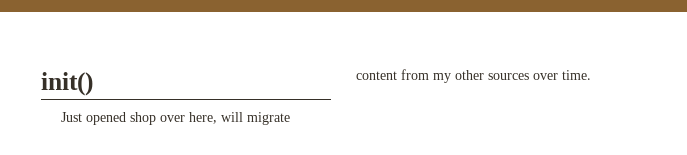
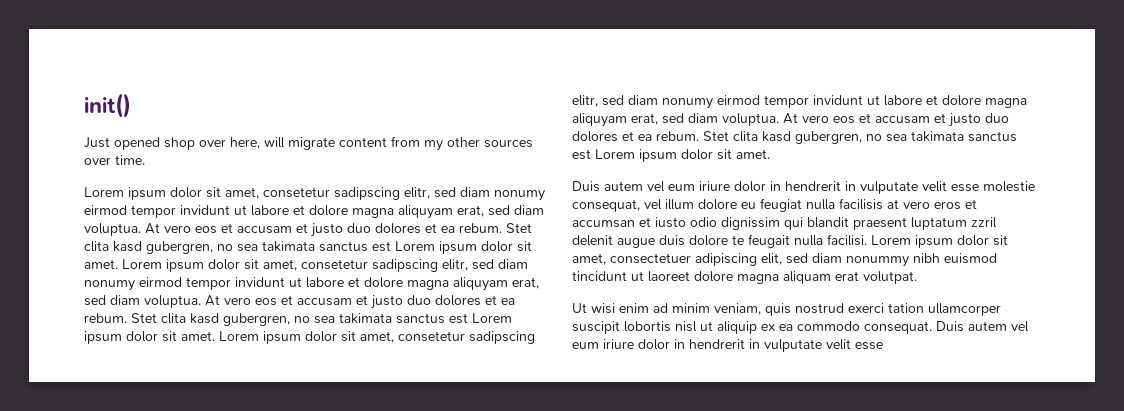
+ Lorem ipsum dolor sit amet, consetetur sadipscing elitr, sed diam nonumy eirmod tempor invidunt ut labore et dolore magna aliquyam erat, sed diam voluptua. At vero eos et accusam et justo duo dolores et ea rebum. Stet clita kasd gubergren, no sea takimata sanctus est Lorem ipsum dolor sit amet. Lorem ipsum dolor sit amet, consetetur sadipscing elitr, sed diam nonumy eirmod tempor invidunt ut labore et dolore magna aliquyam erat, sed diam voluptua. At vero eos et accusam et justo duo dolores et ea rebum. Stet clita kasd gubergren, no sea takimata sanctus est Lorem ipsum dolor sit amet. Lorem ipsum dolor sit amet, consetetur sadipscing elitr, sed diam nonumy eirmod tempor invidunt ut labore et dolore magna aliquyam erat, sed diam voluptua. At vero eos et accusam et justo duo dolores et ea rebum. Stet clita kasd gubergren, no sea takimata sanctus est Lorem ipsum dolor sit amet.
+ Duis autem vel eum iriure dolor in hendrerit in vulputate velit esse molestie consequat, vel illum dolore eu feugiat nulla facilisis at vero eros et accumsan et iusto odio dignissim qui blandit praesent luptatum zzril delenit augue duis dolore te feugait nulla facilisi. Lorem ipsum dolor sit amet, consectetuer adipiscing elit, sed diam nonummy nibh euismod tincidunt ut laoreet dolore magna aliquam erat volutpat.
+ Ut wisi enim ad minim veniam, quis nostrud exerci tation ullamcorper suscipit lobortis nisl ut aliquip ex ea commodo consequat. Duis autem vel eum iriure dolor in hendrerit in vulputate velit esse

